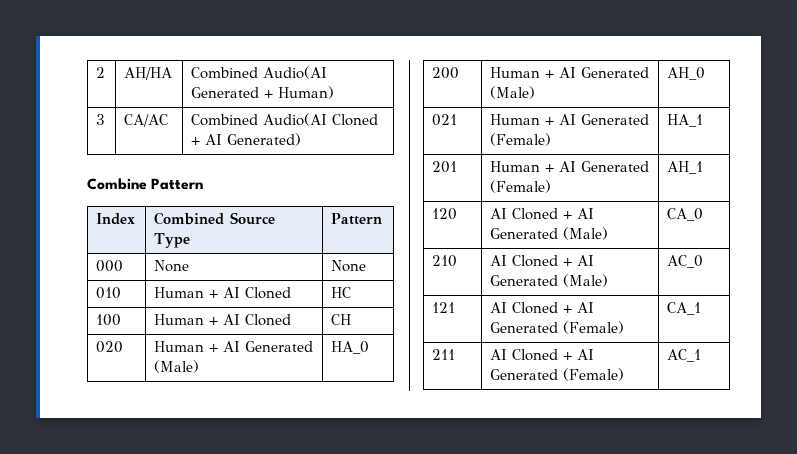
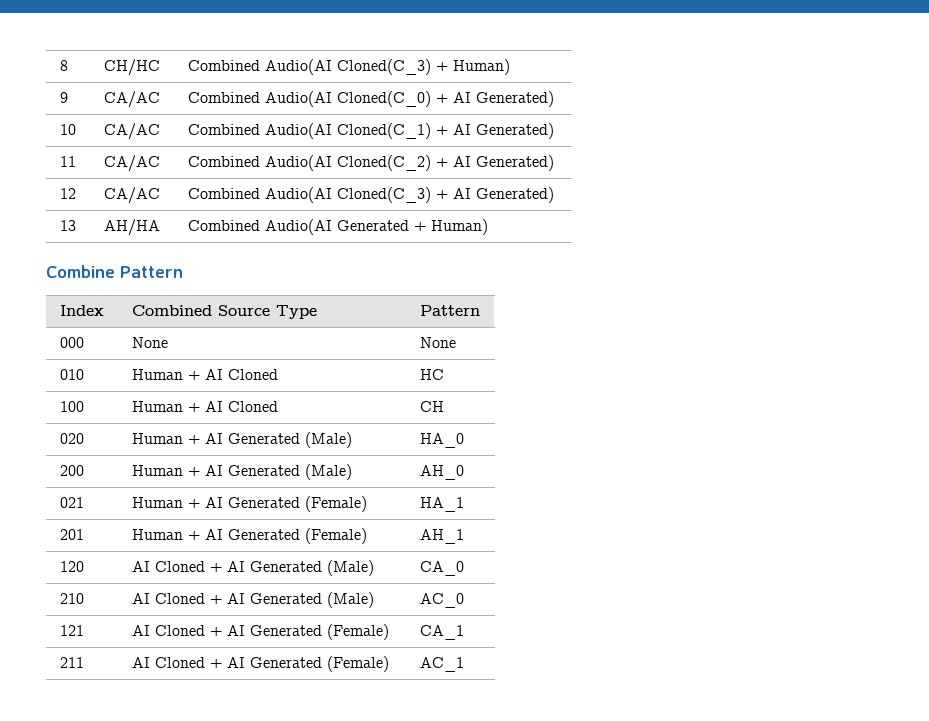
- 2 | AH/HA | Combined Audio(AI Generated + Human)
+ 8 | CH/HC | Combined Audio(AI Cloned(C_3) + Human)
+ 9 | CA/AC | Combined Audio(AI Cloned(C_0) + AI Generated)
+ 10 | CA/AC | Combined Audio(AI Cloned(C_1) + AI Generated)
+ 11 | CA/AC | Combined Audio(AI Cloned(C_2) + AI Generated)
+ 12 | CA/AC | Combined Audio(AI Cloned(C_3) + AI Generated)
+ 13 | AH/HA | Combined Audio(AI Generated + Human)
- 3 | CA/AC | Combined Audio(AI Cloned + AI Generated)

